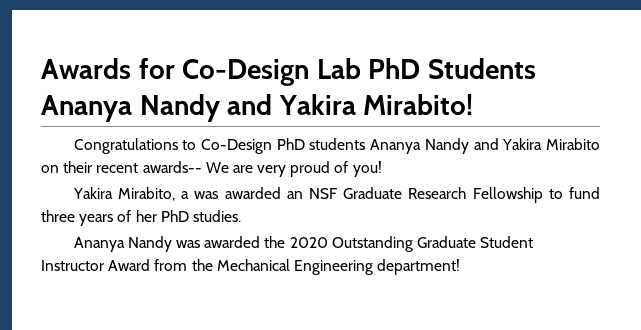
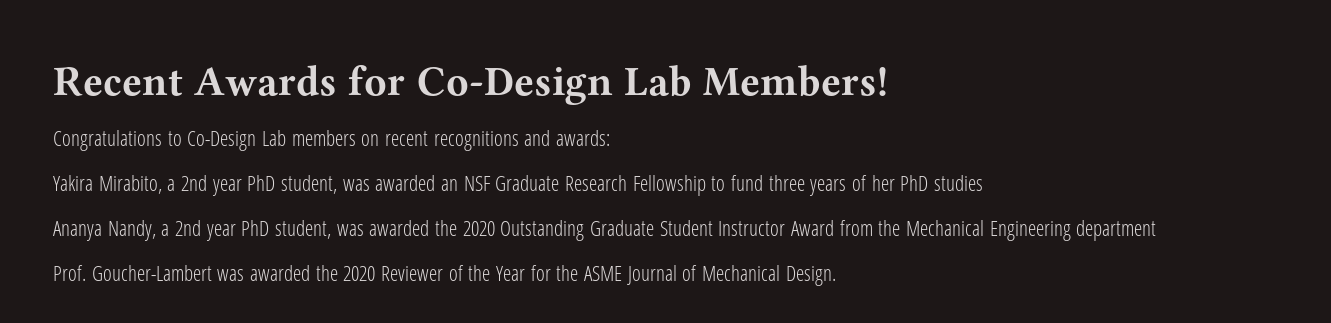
- Awards for Co-Design Lab PhD Students Ananya Nandy and Yakira Mirabito!
- Congratulations to Co-Design PhD students Ananya Nandy and Yakira Mirabito on their recent awards-- We are very proud of you!
+ Recent Awards for Co-Design Lab Members!
+ Congratulations to Co-Design Lab members on recent recognitions and awards:
- Yakira Mirabito, a was awarded an NSF Graduate Research Fellowship to fund three years of her PhD studies.
- Ananya Nandy was awarded the 2020 Outstanding Graduate Student Instructor Award from the Mechanical Engineering department!
+ Yakira Mirabito, a 2nd year PhD student, was awarded an NSF Graduate Research Fellowship to fund three years of her PhD studies
+ Ananya Nandy, a 2nd year PhD student, was awarded the 2020 Outstanding Graduate Student Instructor Award from the Mechanical Engineering department
+ Prof. Goucher-Lambert was awarded the 2020 Reviewer of the Year for the ASME Journal of Mechanical Design.

